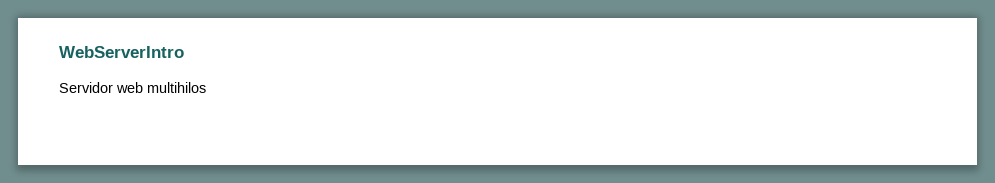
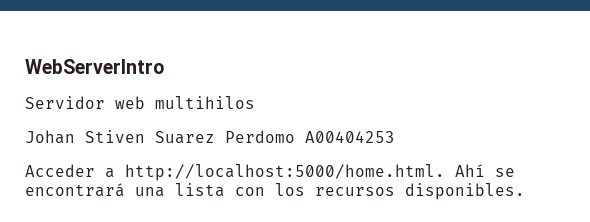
+ Johan Stiven Suarez Perdomo A00404253
+ Acceder a http://localhost:5000/home.html. Ahí se encontrará una lista con los recursos disponibles.

